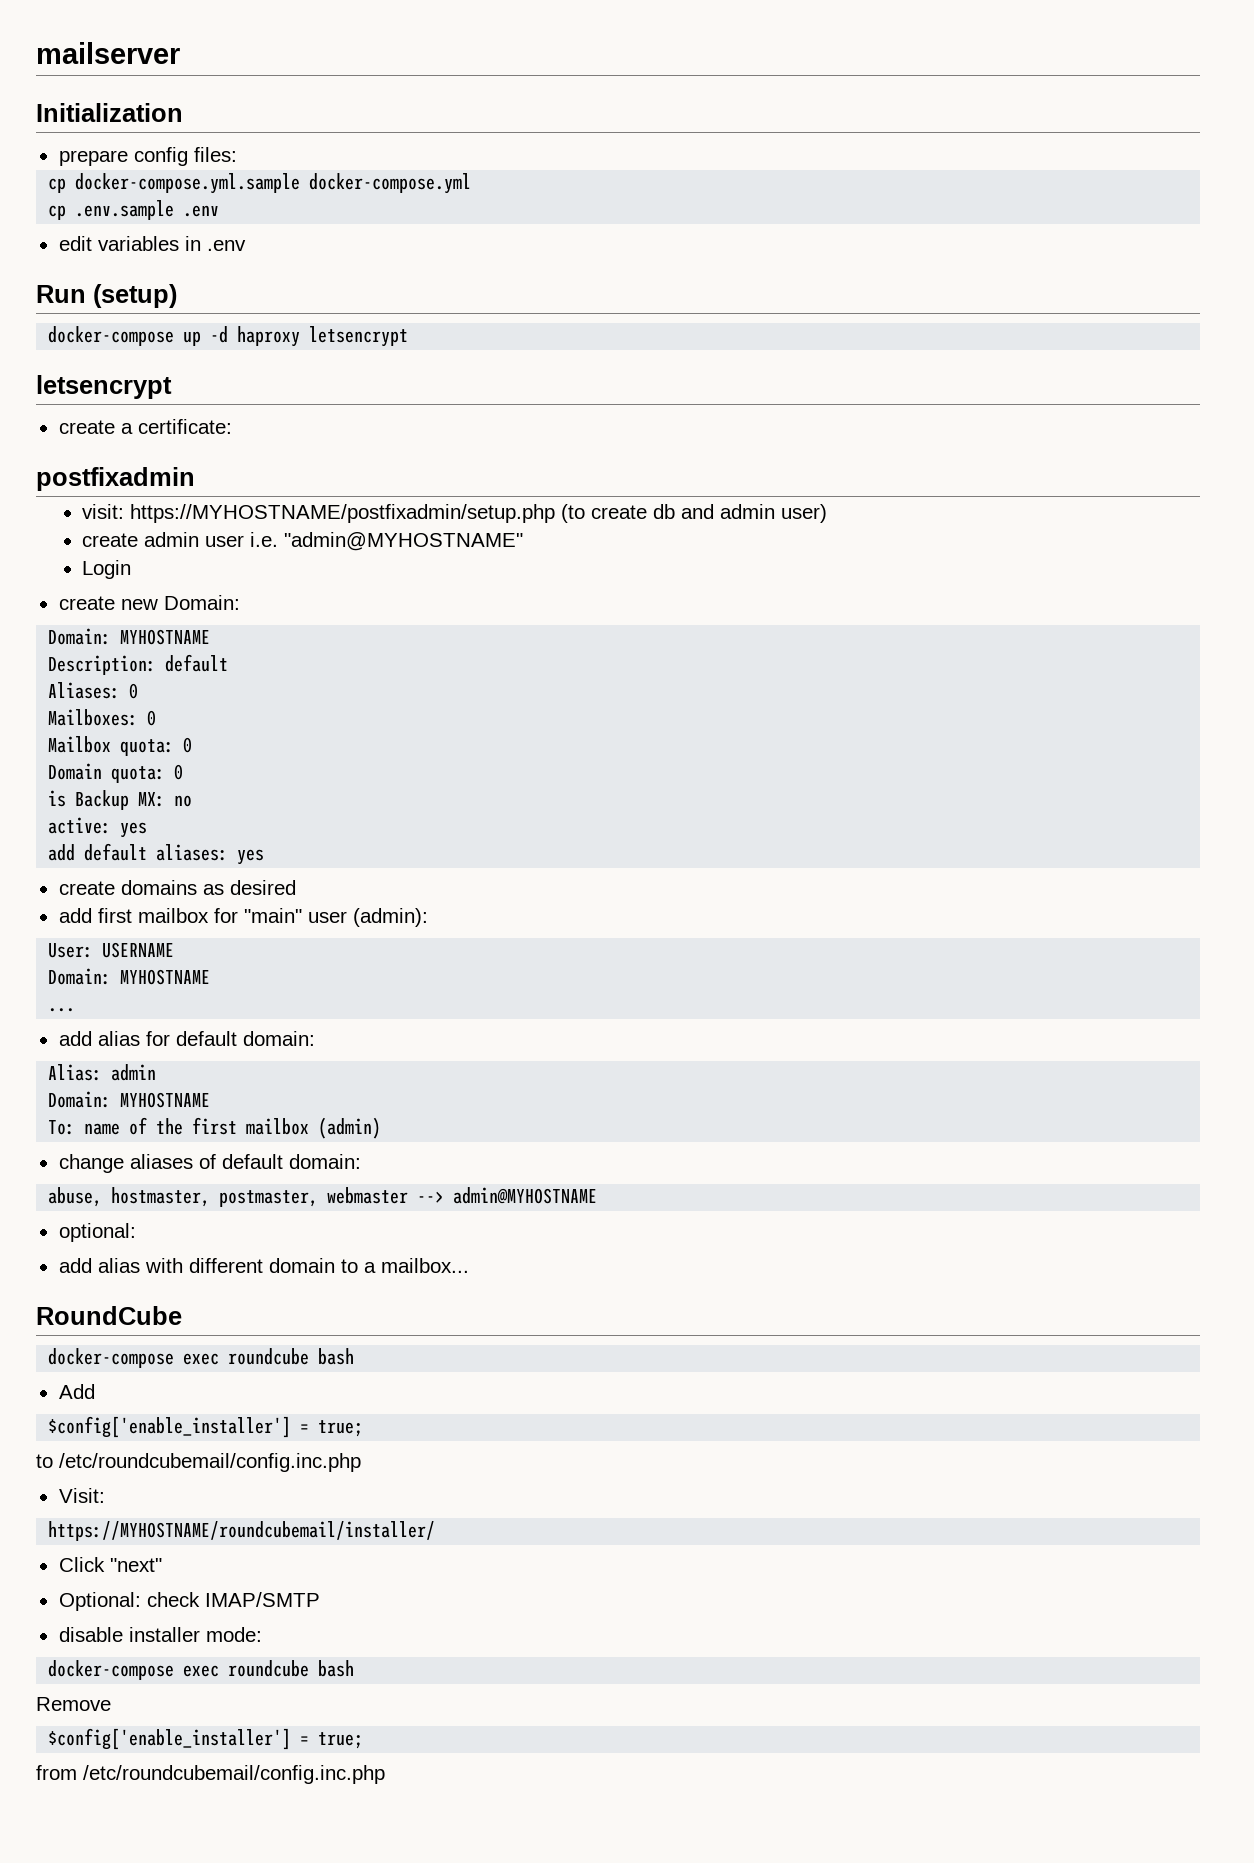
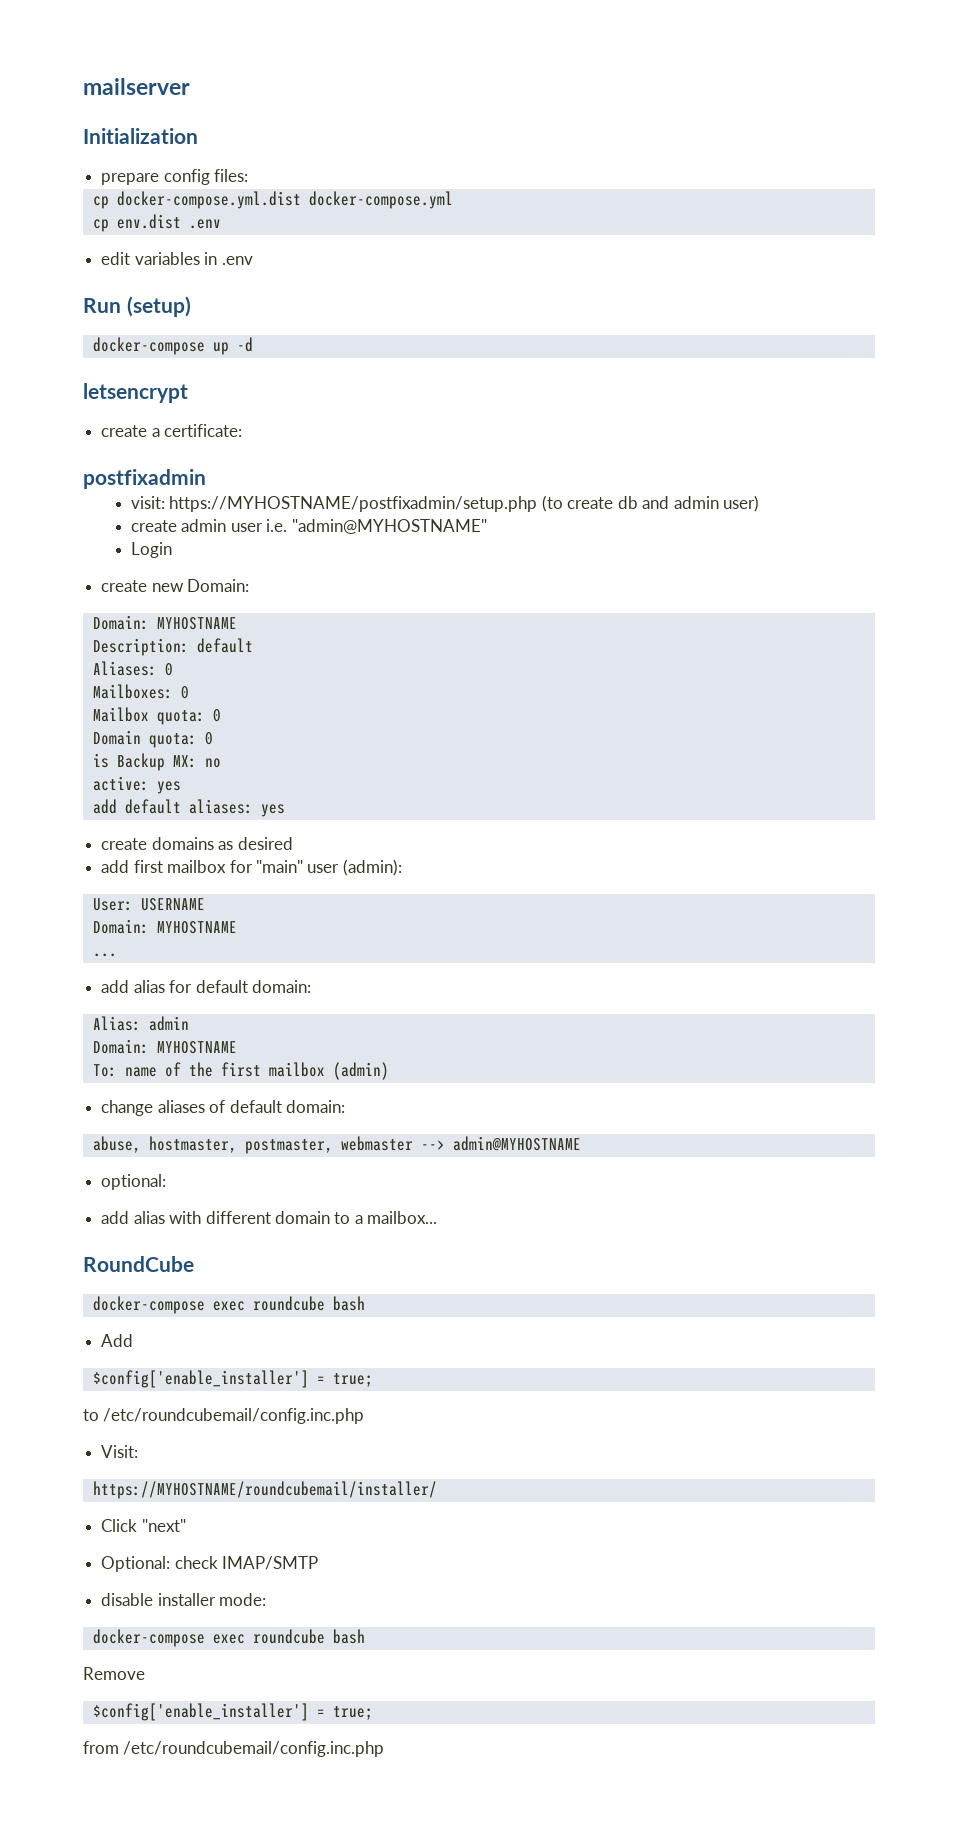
- cp docker-compose.yml.sample docker-compose.yml
+ cp docker-compose.yml.dist docker-compose.yml
- cp .env.sample .env
+ cp env.dist .env
- docker-compose up -d haproxy letsencrypt
+ docker-compose up -d

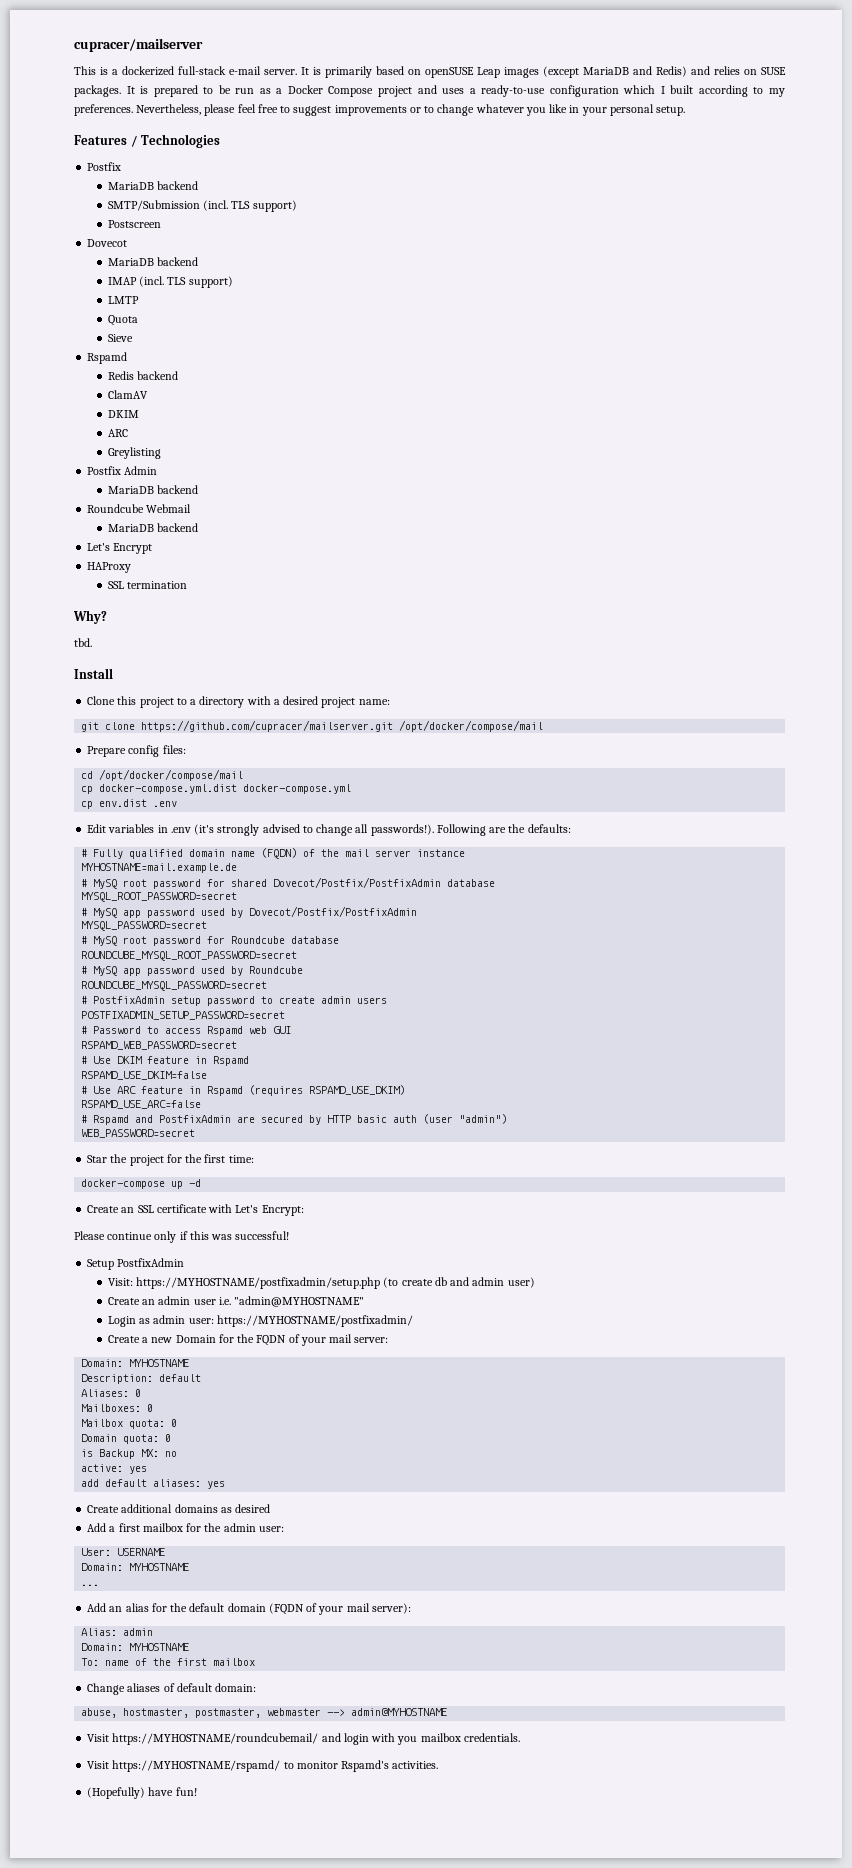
- mailserver
- Initialization
- prepare config files:
+ cupracer/mailserver
+ This is a dockerized full-stack e-mail server. It is primarily based on openSUSE Leap images (except MariaDB and Redis) and relies on SUSE packages. It is prepared to be run as a Docker Compose project and uses a ready-to-use configuration which I built according to my preferences. Nevertheless, please feel free to suggest improvements or to change whatever you like in your personal setup.
+ Features / Technologies
+ Postfix
+ MariaDB backend
+ SMTP/Submission (incl. TLS support)
+ Postscreen
+ Dovecot
+ MariaDB backend
+ IMAP (incl. TLS support)
+ LMTP
+ Quota
+ Sieve
+ Rspamd
+ Redis backend
+ ClamAV
+ DKIM
+ ARC
+ Greylisting
+ Postfix Admin
+ MariaDB backend
+ Roundcube Webmail
+ MariaDB backend
+ Let's Encrypt
+ HAProxy
+ SSL termination
+ Why?
+ tbd.
+ Install
+ Clone this project to a directory with a desired project name:
+ git clone https://github.com/cupracer/mailserver.git /opt/docker/compose/mail
+ Prepare config files:
+ cd /opt/docker/compose/mail
- edit variables in .env
- Run (setup)
+ Edit variables in .env (it's strongly advised to change all passwords!). Following are the defaults:
+ # Fully qualified domain name (FQDN) of the mail server instance
+ MYHOSTNAME=mail.example.de
+ # MySQ root password for shared Dovecot/Postfix/PostfixAdmin database
+ MYSQL_ROOT_PASSWORD=secret
+ # MySQ app password used by Dovecot/Postfix/PostfixAdmin
+ MYSQL_PASSWORD=secret
+ # MySQ root password for Roundcube database
+ ROUNDCUBE_MYSQL_ROOT_PASSWORD=secret
+ # MySQ app password used by Roundcube
+ ROUNDCUBE_MYSQL_PASSWORD=secret
+ # PostfixAdmin setup password to create admin users
+ POSTFIXADMIN_SETUP_PASSWORD=secret
+ # Password to access Rspamd web GUI
+ RSPAMD_WEB_PASSWORD=secret
+ # Use DKIM feature in Rspamd
+ RSPAMD_USE_DKIM=false
+ # Use ARC feature in Rspamd (requires RSPAMD_USE_DKIM)
+ RSPAMD_USE_ARC=false
+ # Rspamd and PostfixAdmin are secured by HTTP basic auth (user "admin")
+ WEB_PASSWORD=secret
+ Star the project for the first time:
  docker-compose up -d
- letsencrypt
- create a certificate:
- postfixadmin
- visit: https://MYHOSTNAME/postfixadmin/setup.php (to create db and admin user)
+ Create an SSL certificate with Let's Encrypt:
+ Please continue only if this was successful!
+ Setup PostfixAdmin
+ Visit: https://MYHOSTNAME/postfixadmin/setup.php (to create db and admin user)
- create admin user i.e. "admin@MYHOSTNAME"
+ Create an admin user i.e. "admin@MYHOSTNAME"
- Login
- create new Domain:
+ Login as admin user: https://MYHOSTNAME/postfixadmin/
+ Create a new Domain for the FQDN of your mail server:
- create domains as desired
+ Create additional domains as desired
- add first mailbox for "main" user (admin):
+ Add a first mailbox for the admin user:
- add alias for default domain:
+ Add an alias for the default domain (FQDN of your mail server):
- To: name of the first mailbox (admin)
- change aliases of default domain:
+ To: name of the first mailbox
+ Change aliases of default domain:
- optional:
- add alias with different domain to a mailbox...
- RoundCube
- docker-compose exec roundcube bash
- Add
- $config['enable_installer'] = true;
- to /etc/roundcubemail/config.inc.php
- Visit:
- https://MYHOSTNAME/roundcubemail/installer/
- Click "next"
- Optional: check IMAP/SMTP
- disable installer mode:
- docker-compose exec roundcube bash
- Remove
- $config['enable_installer'] = true;
- from /etc/roundcubemail/config.inc.php
+ Visit https://MYHOSTNAME/roundcubemail/ and login with you mailbox credentials.
+ Visit https://MYHOSTNAME/rspamd/ to monitor Rspamd's activities.
+ (Hopefully) have fun!

